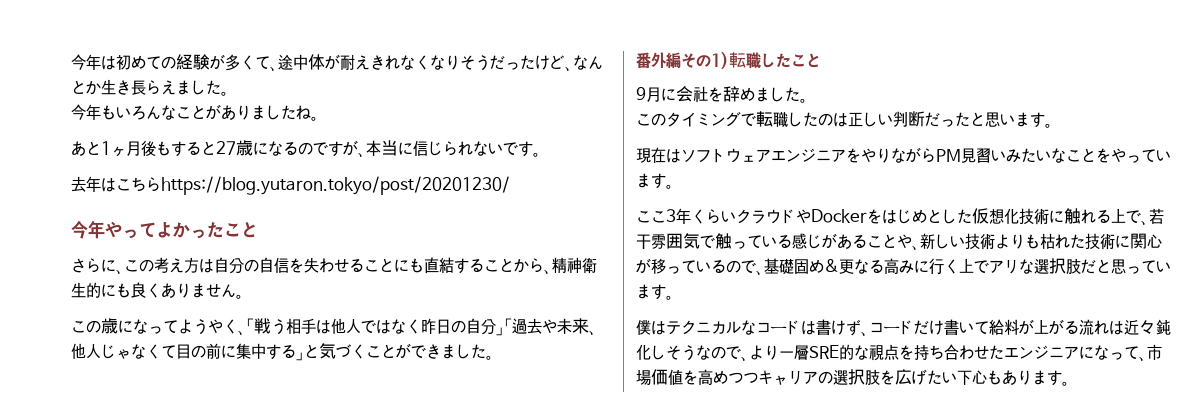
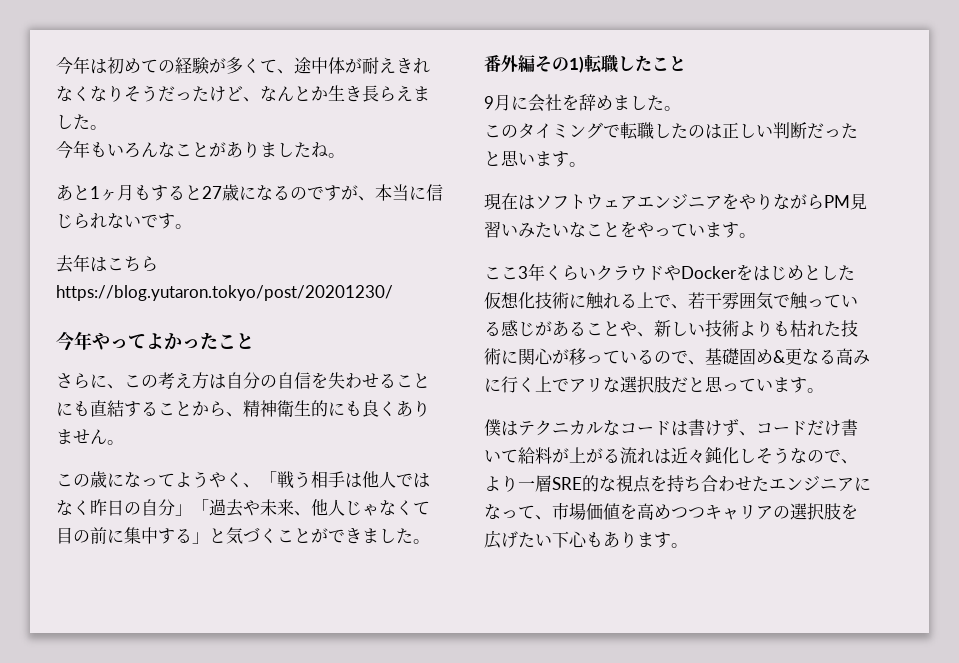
- あと1ヶ月後もすると27歳になるのですが、本当に信じられないです。
+ あと1ヶ月もすると27歳になるのですが、本当に信じられないです。

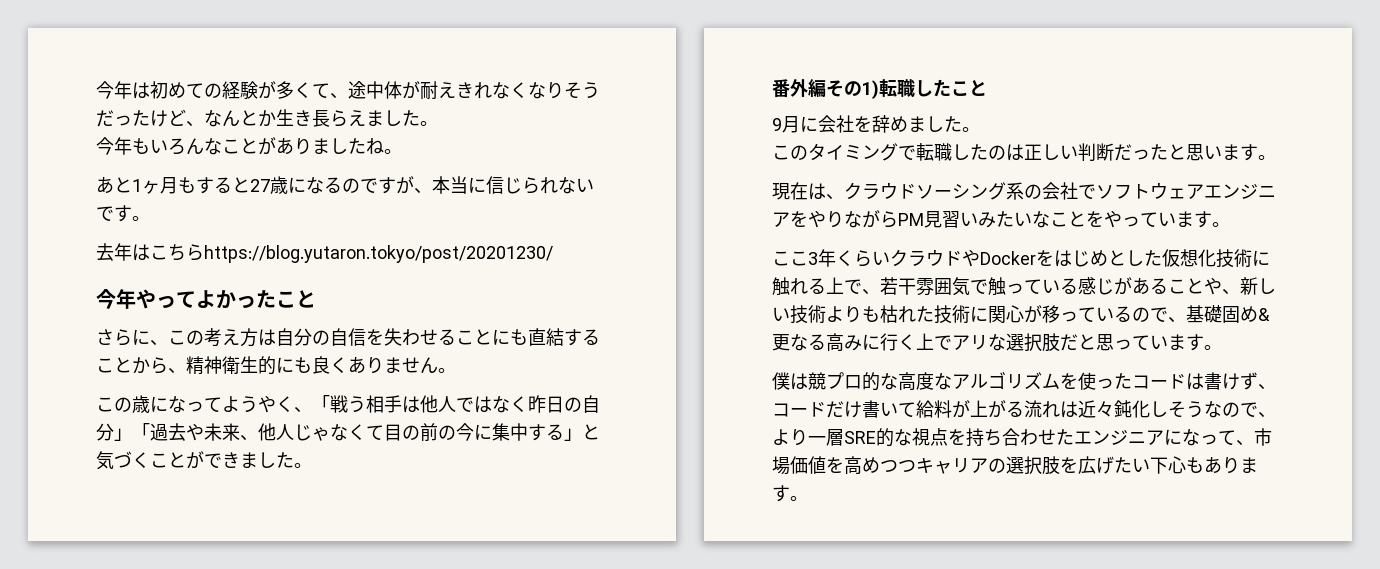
- この歳になってようやく、「戦う相手は他人ではなく昨日の自分」「過去や未来、他人じゃなくて目の前に集中する」と気づくことができました。
+ この歳になってようやく、「戦う相手は他人ではなく昨日の自分」「過去や未来、他人じゃなくて目の前の今に集中する」と気づくことができました。
- 現在はソフトウェアエンジニアをやりながらPM見習いみたいなことをやっています。
+ 現在は、クラウドソーシング系の会社でソフトウェアエンジニアをやりながらPM見習いみたいなことをやっています。
- 僕はテクニカルなコードは書けず、コードだけ書いて給料が上がる流れは近々鈍化しそうなので、より一層SRE的な視点を持ち合わせたエンジニアになって、市場価値を高めつつキャリアの選択肢を広げたい下心もあります。
+ 僕は競プロ的な高度なアルゴリズムを使ったコードは書けず、コードだけ書いて給料が上がる流れは近々鈍化しそうなので、より一層SRE的な視点を持ち合わせたエンジニアになって、市場価値を高めつつキャリアの選択肢を広げたい下心もあります。

